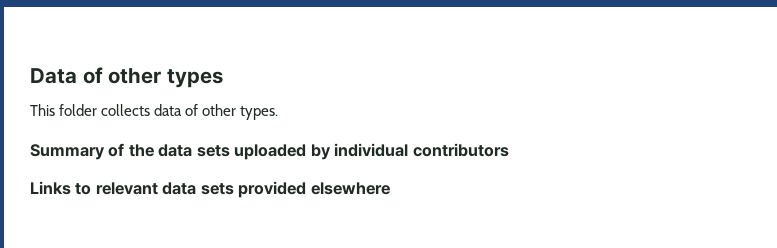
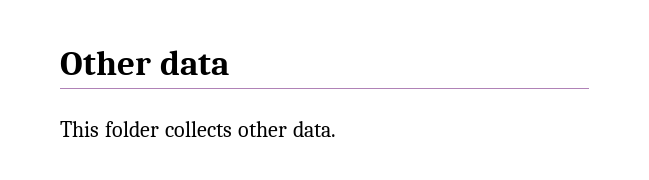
- Data of other types
+ Other data
- This folder collects data of other types.
- Summary of the data sets uploaded by individual contributors
- Links to relevant data sets provided elsewhere
+ This folder collects other data.

